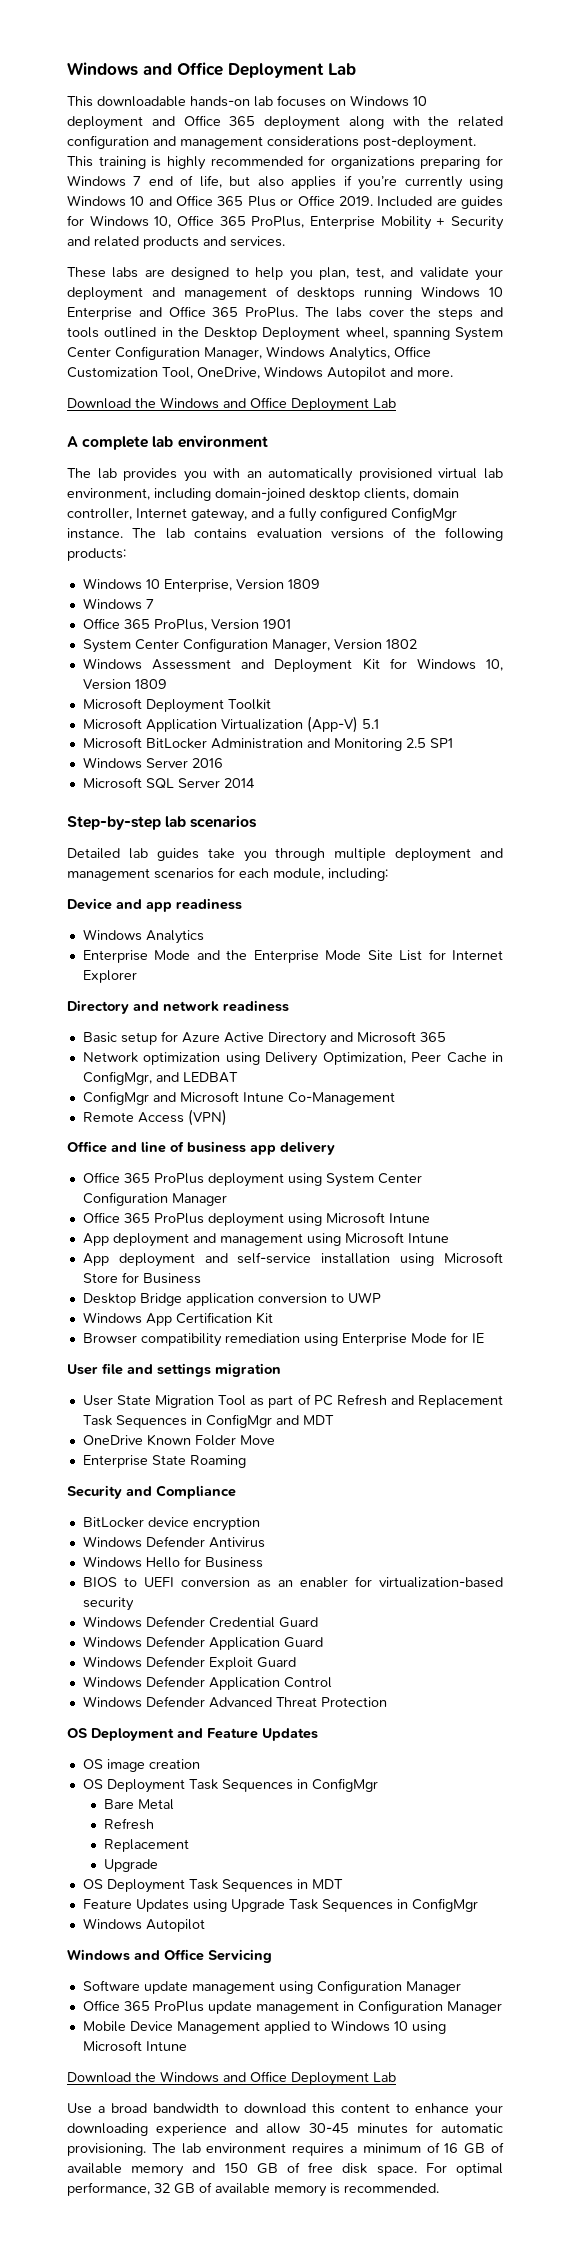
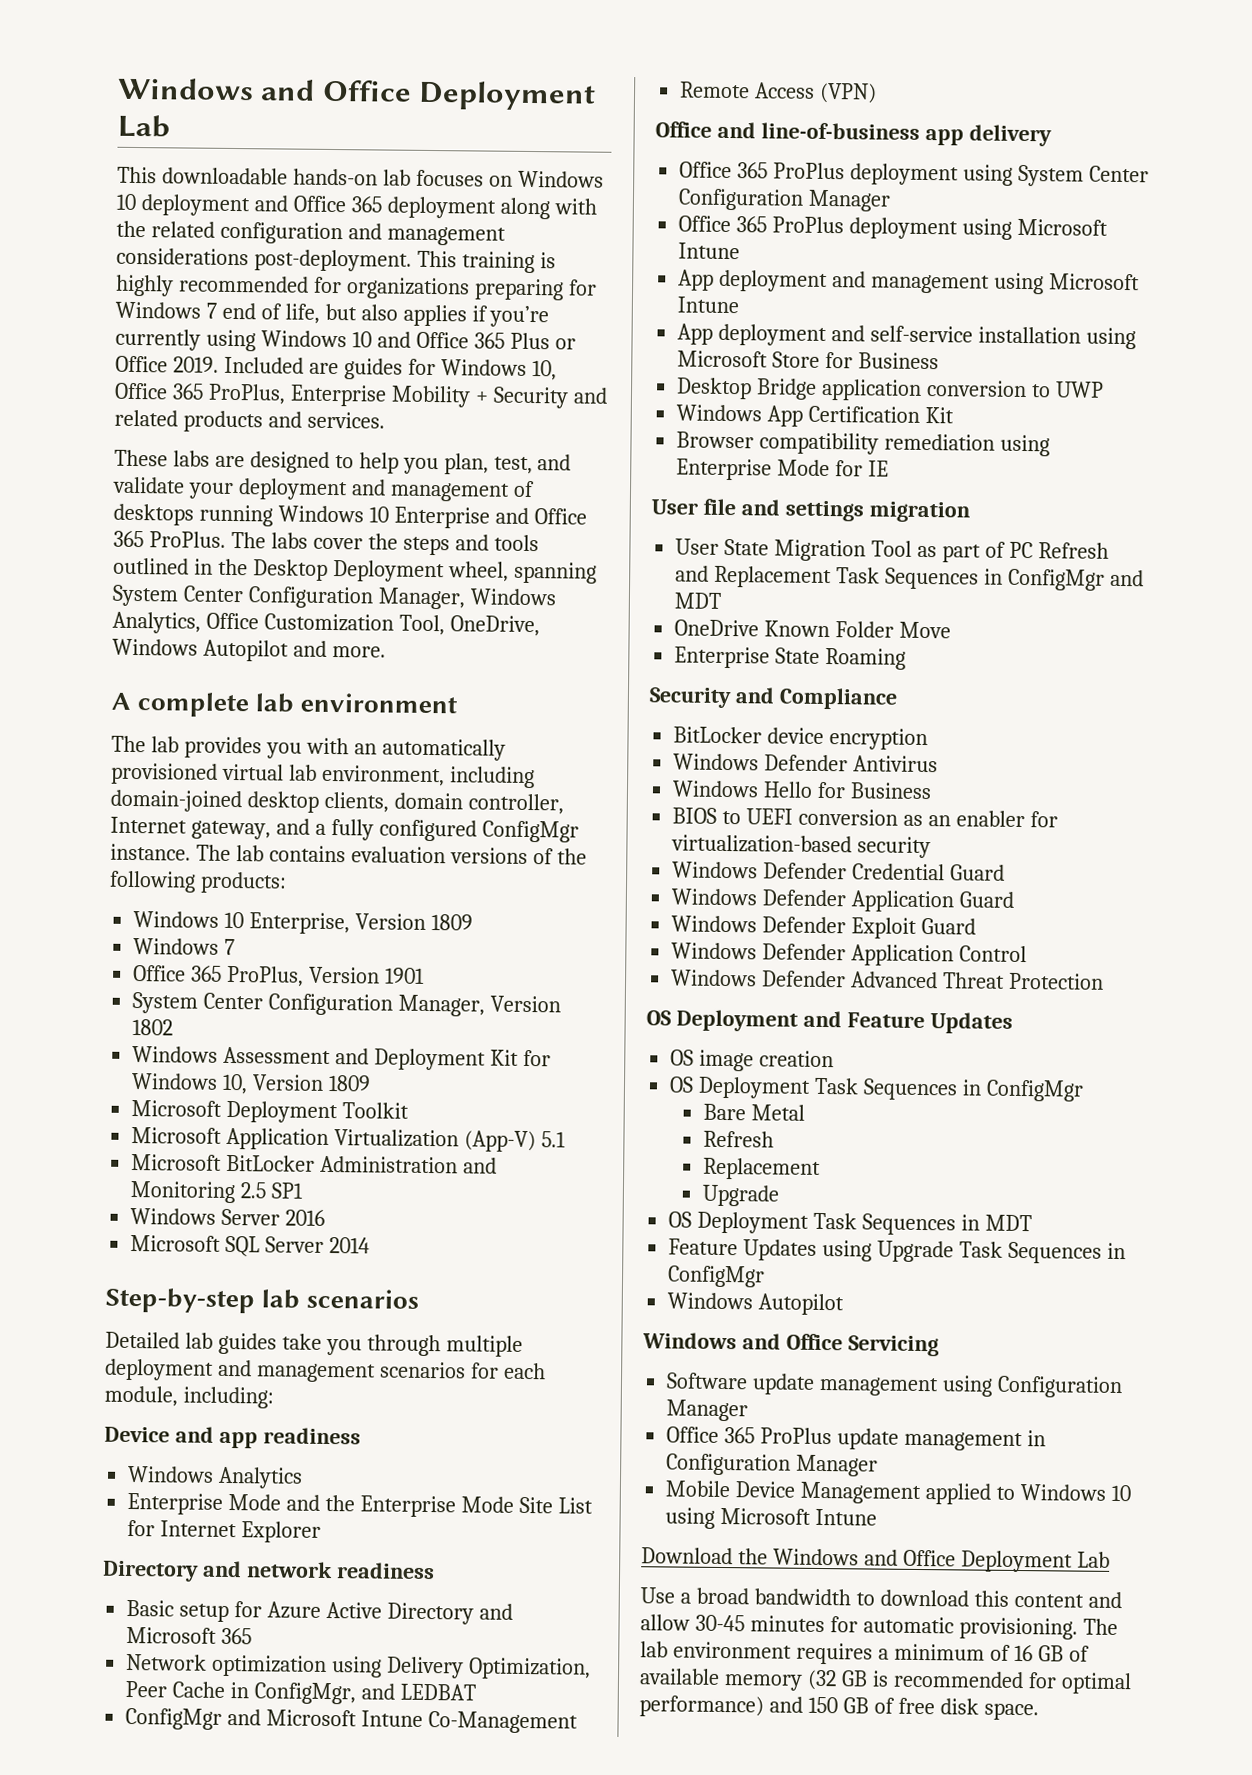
  The labs cover the steps and tools outlined in the Desktop Deployment wheel, spanning System Center Configuration Manager, Windows Analytics, Office Customization Tool, OneDrive, Windows Autopilot and more.
- Download the Windows and Office Deployment Lab
- Office and line of business app delivery
+ Office and line-of-business app delivery
- Use a broad bandwidth to download this content to enhance your downloading experience and allow 30-45 minutes for automatic provisioning.
+ Use a broad bandwidth to download this content and allow 30-45 minutes for automatic provisioning.
- The lab environment requires a minimum of 16 GB of available memory and 150 GB of free disk space. For optimal performance, 32 GB of available memory is recommended.
+ The lab environment requires a minimum of 16 GB of available memory (32 GB is recommended for optimal performance) and 150 GB of free disk space.

